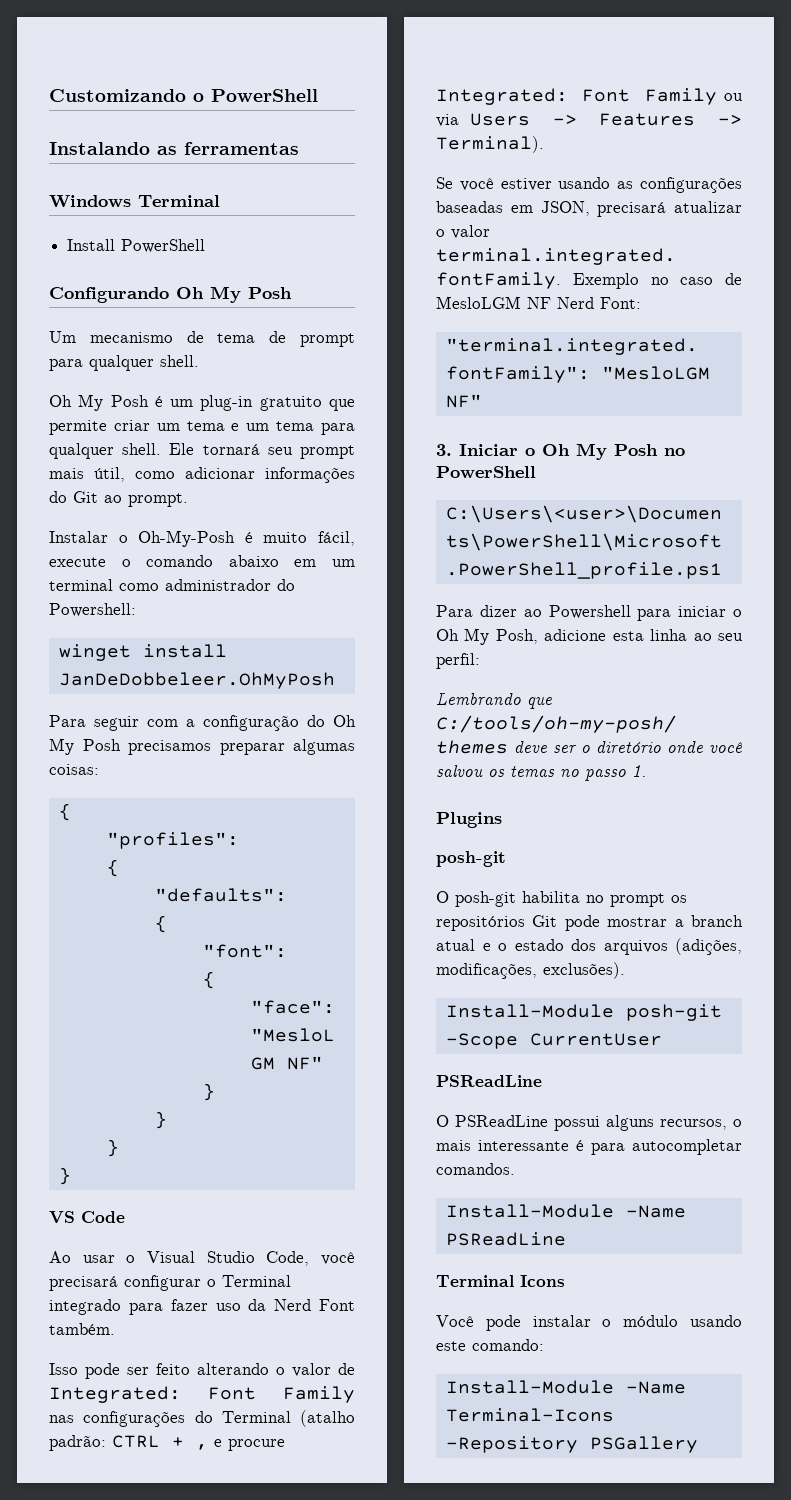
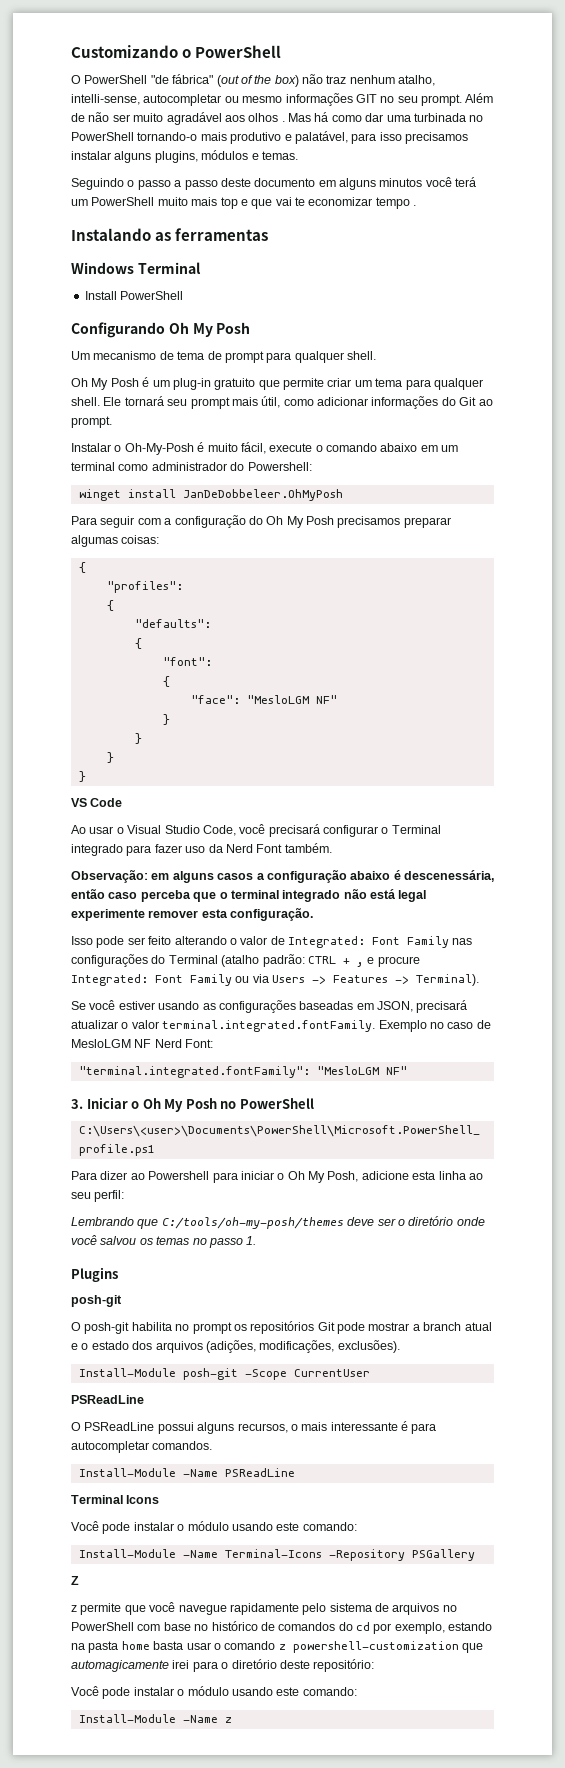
+ O PowerShell "de fábrica" (out of the box) não traz nenhum atalho, intelli-sense, autocompletar ou mesmo informações GIT no seu prompt. Além de não ser muito agradável aos olhos . Mas há como dar uma turbinada no PowerShell tornando-o mais produtivo e palatável, para isso precisamos instalar alguns plugins, módulos e temas.
+ Seguindo o passo a passo deste documento em alguns minutos você terá um PowerShell muito mais top e que vai te economizar tempo .
- Oh My Posh é um plug-in gratuito que permite criar um tema e um tema para qualquer shell.
+ Oh My Posh é um plug-in gratuito que permite criar um tema para qualquer shell.
+ Observação: em alguns casos a configuração abaixo é descenessária, então caso perceba que o terminal integrado não está legal experimente remover esta configuração.
+ Z
+ z permite que você navegue rapidamente pelo sistema de arquivos no PowerShell com base no histórico de comandos do cd por exemplo, estando na pasta home basta usar o comando z powershell-customization que automagicamente irei para o diretório deste repositório:
+ Você pode instalar o módulo usando este comando:
+ Install-Module -Name z

